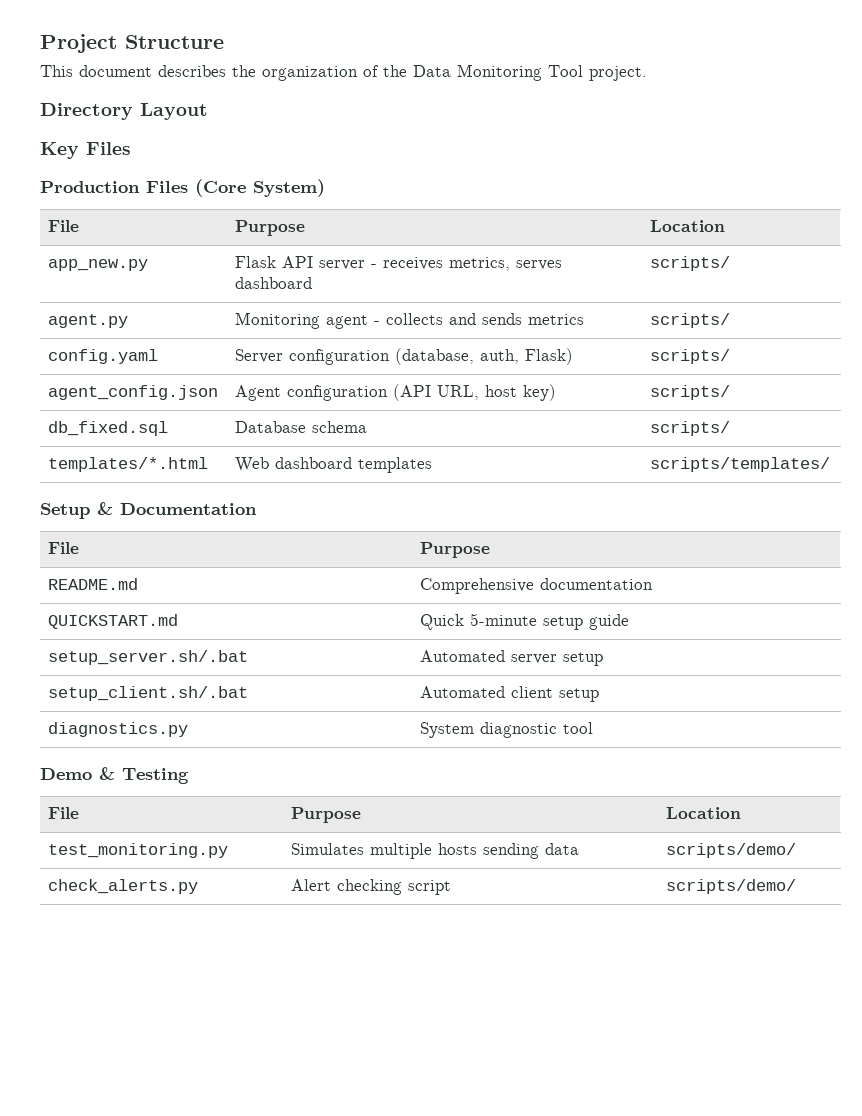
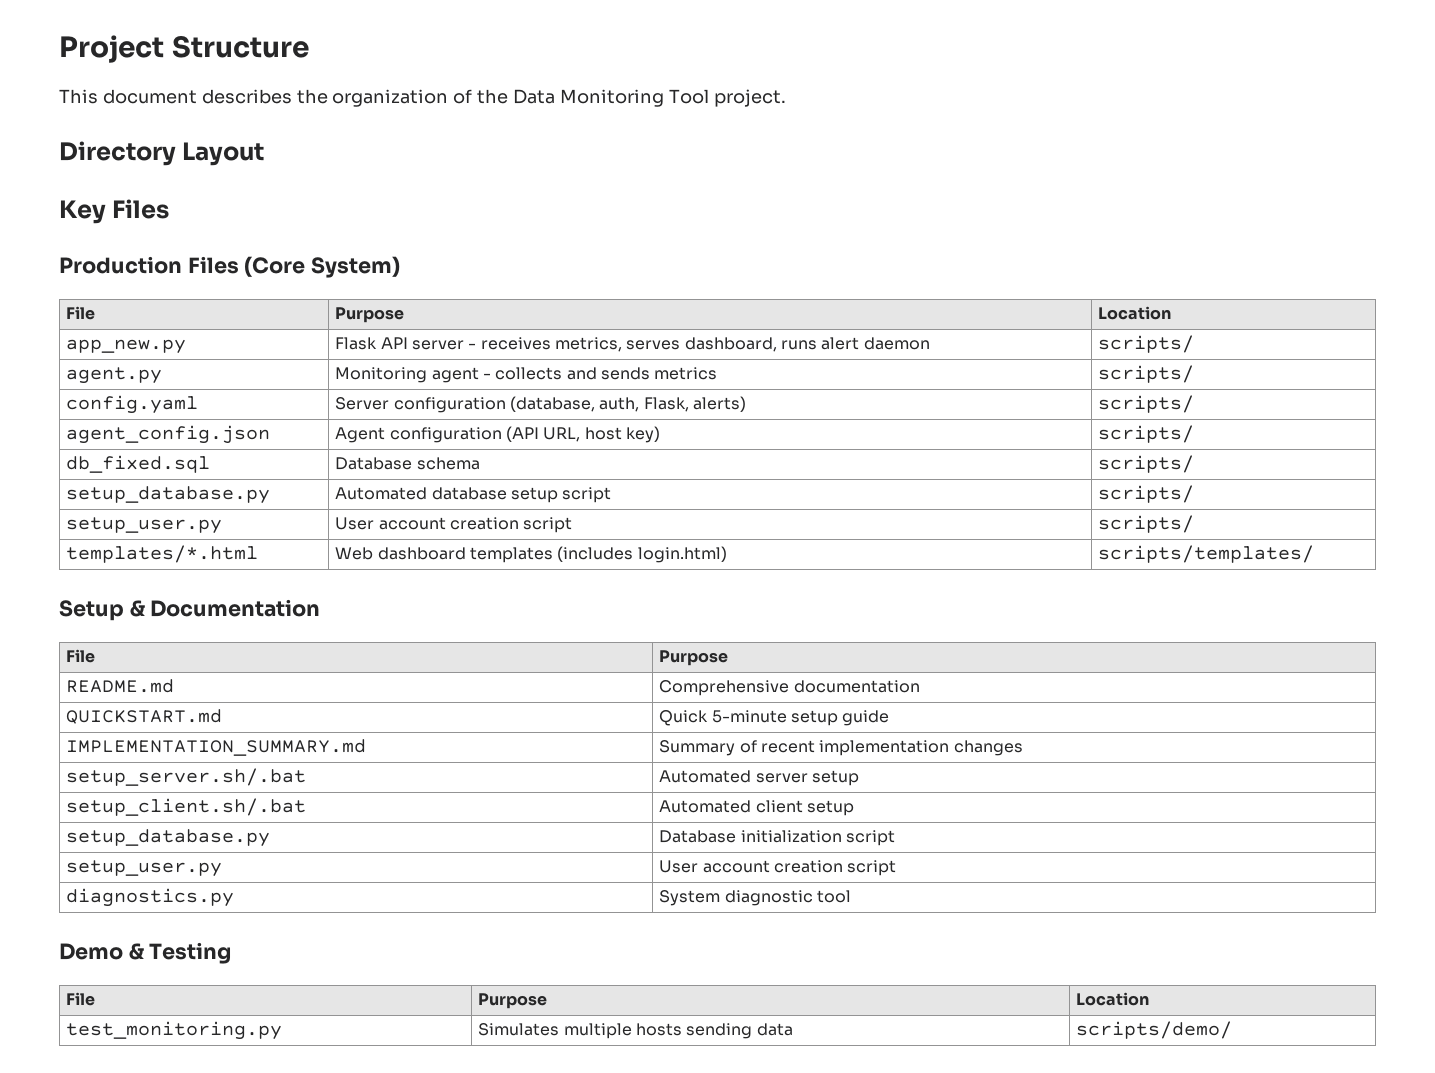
- app_new.py | Flask API server - receives metrics, serves dashboard | scripts/
+ app_new.py | Flask API server - receives metrics, serves dashboard, runs alert daemon | scripts/
- config.yaml | Server configuration (database, auth, Flask) | scripts/
+ config.yaml | Server configuration (database, auth, Flask, alerts) | scripts/
+ setup_database.py | Automated database setup script | scripts/
+ setup_user.py | User account creation script | scripts/
- templates/*.html | Web dashboard templates | scripts/templates/
+ templates/*.html | Web dashboard templates (includes login.html) | scripts/templates/
+ IMPLEMENTATION_SUMMARY.md | Summary of recent implementation changes
+ setup_database.py | Database initialization script
+ setup_user.py | User account creation script
- check_alerts.py | Alert checking script | scripts/demo/

